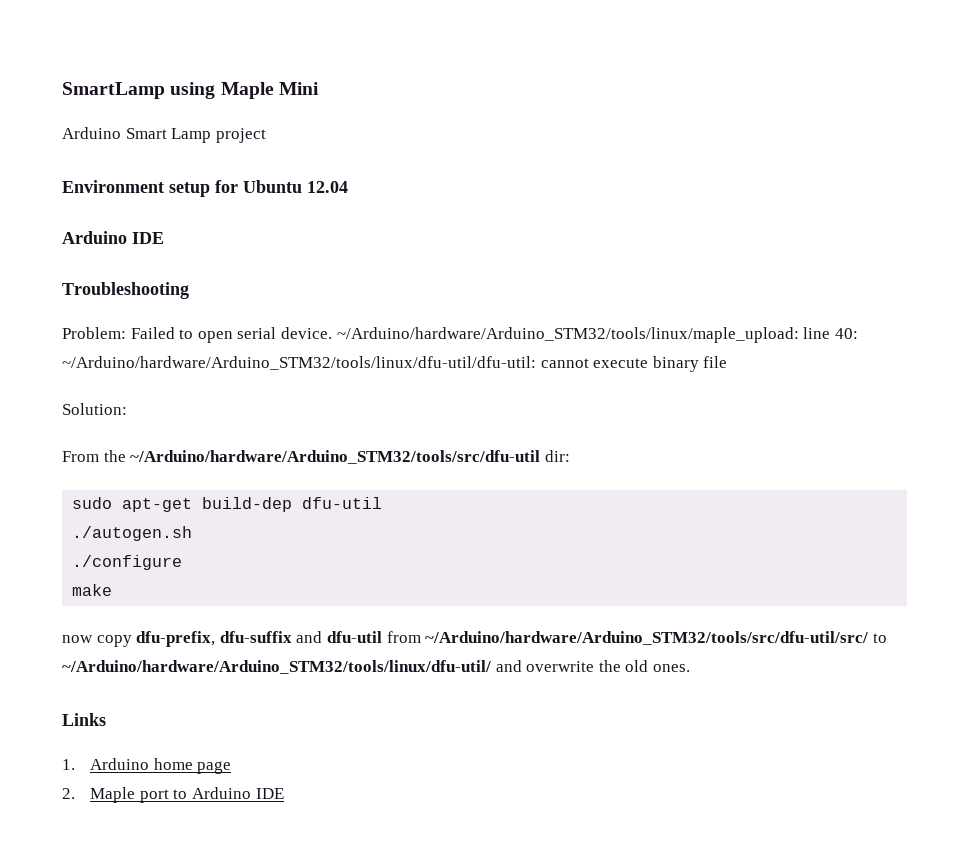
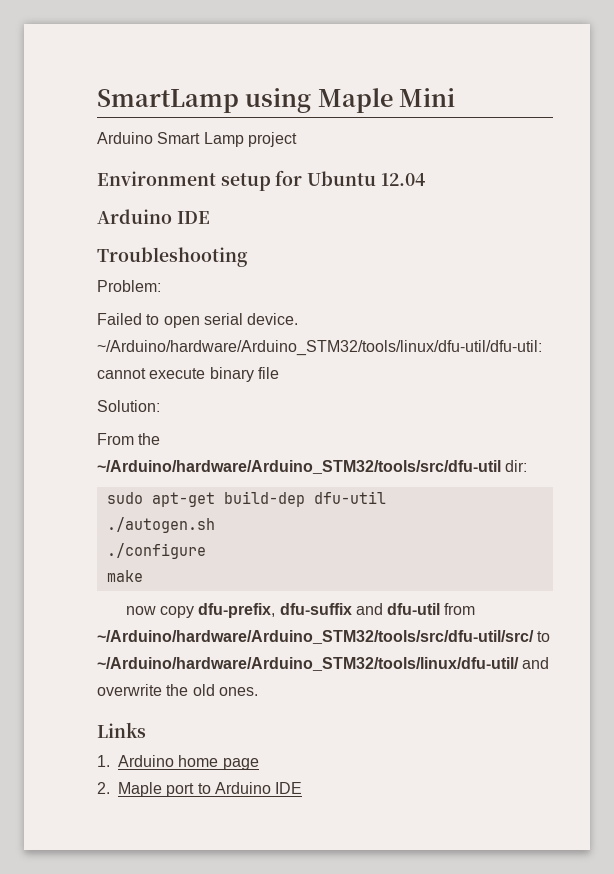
- Problem: Failed to open serial device.
+ Problem:
+ Failed to open serial device.
- ~/Arduino/hardware/Arduino_STM32/tools/linux/maple_upload: line 40: ~/Arduino/hardware/Arduino_STM32/tools/linux/dfu-util/dfu-util: cannot execute binary file
+ ~/Arduino/hardware/Arduino_STM32/tools/linux/dfu-util/dfu-util: cannot execute binary file

